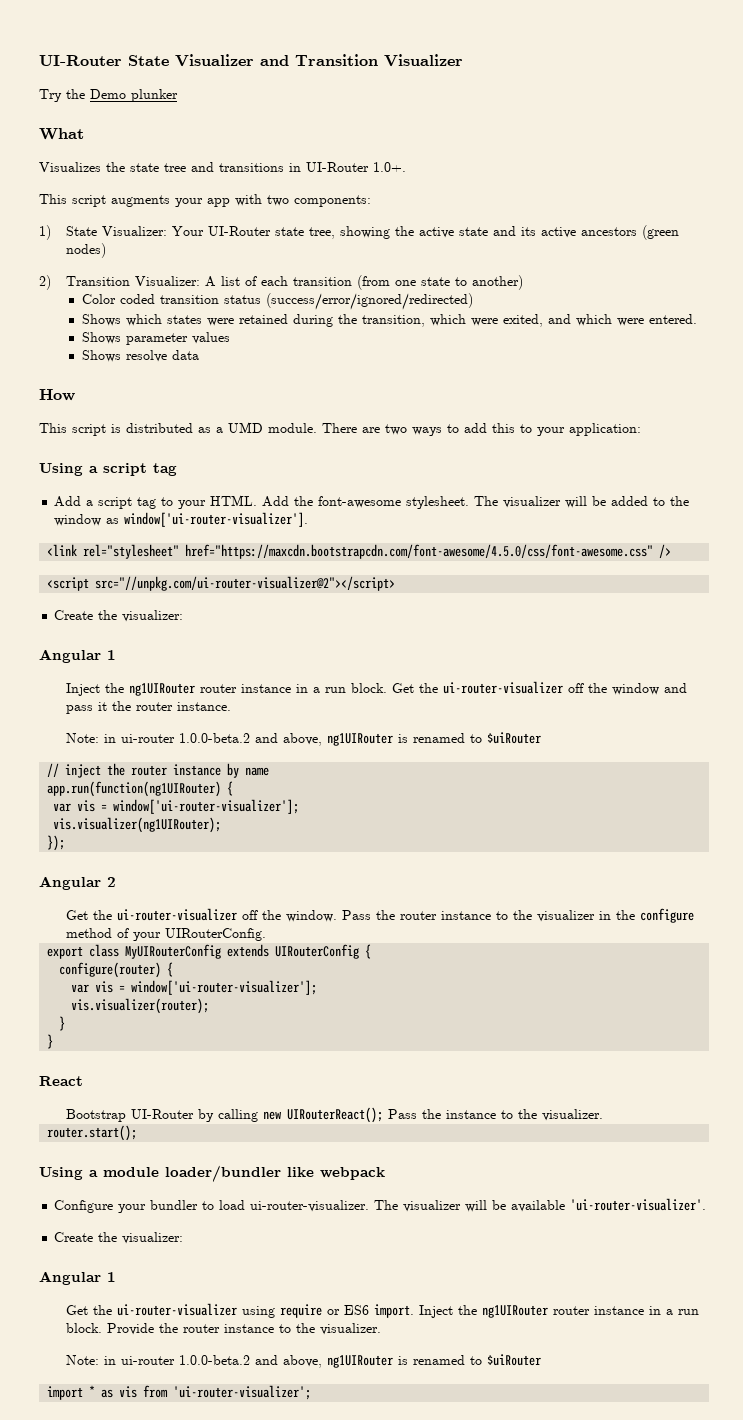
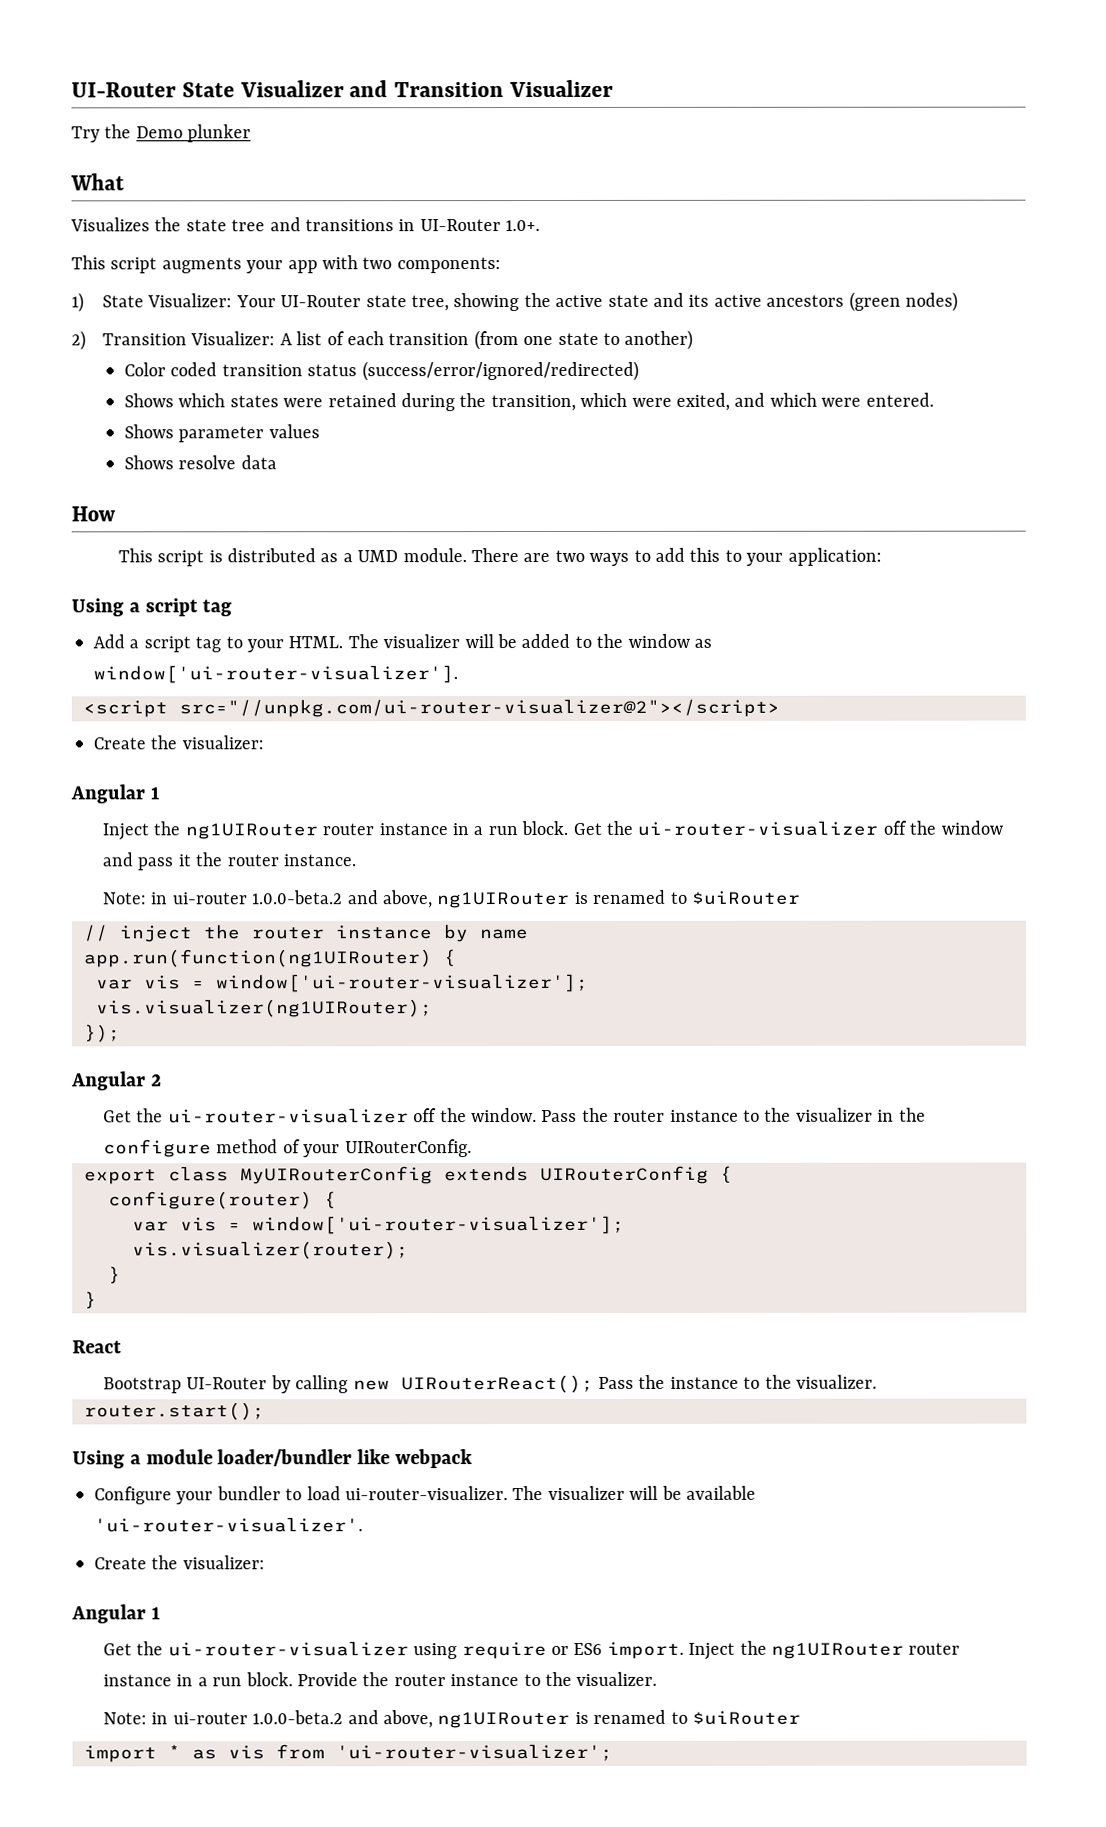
- Add the font-awesome stylesheet.
- <link rel="stylesheet" href="https://maxcdn.bootstrapcdn.com/font-awesome/4.5.0/css/font-awesome.css" />

